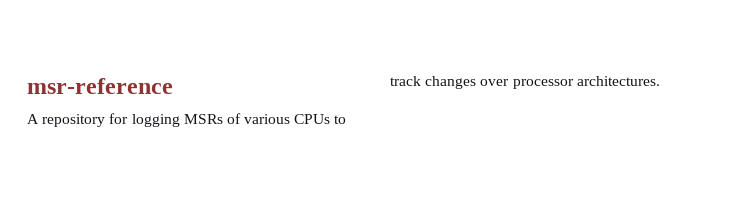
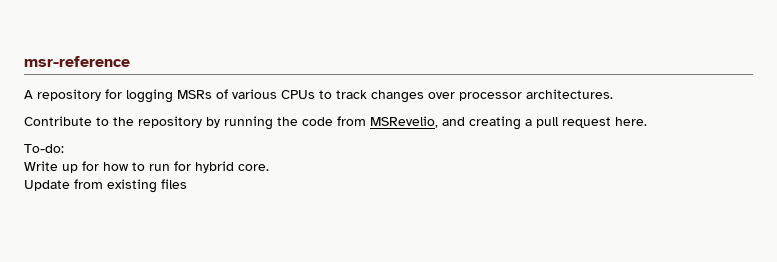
+ Contribute to the repository by running the code from MSRevelio, and creating a pull request here.
+ To-do:
+ Write up for how to run for hybrid core.
+ Update from existing files

